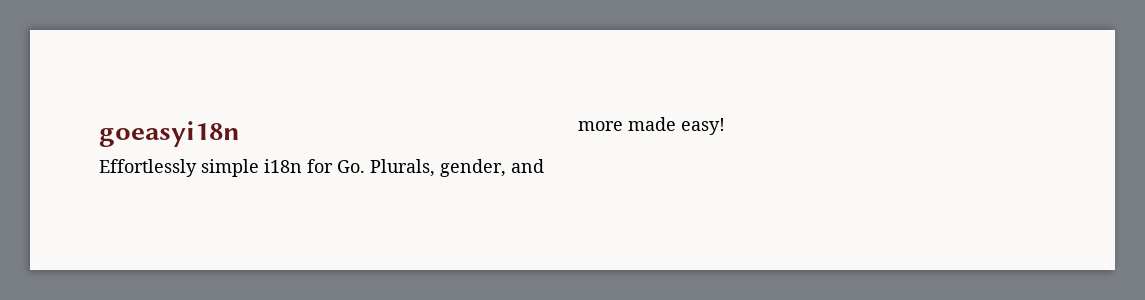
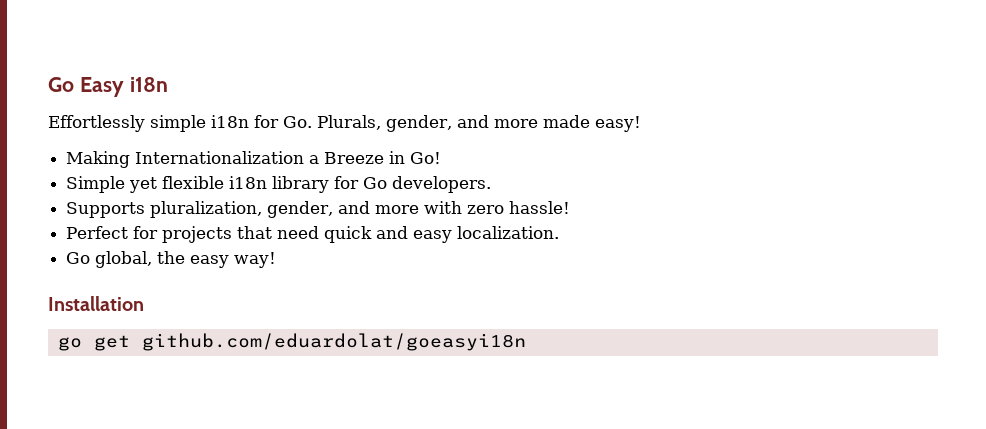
- goeasyi18n
+ Go Easy i18n
+ Making Internationalization a Breeze in Go!
+ Simple yet flexible i18n library for Go developers.
+ Supports pluralization, gender, and more with zero hassle!
+ Perfect for projects that need quick and easy localization.
+ Go global, the easy way!
+ Installation
+ go get github.com/eduardolat/goeasyi18n

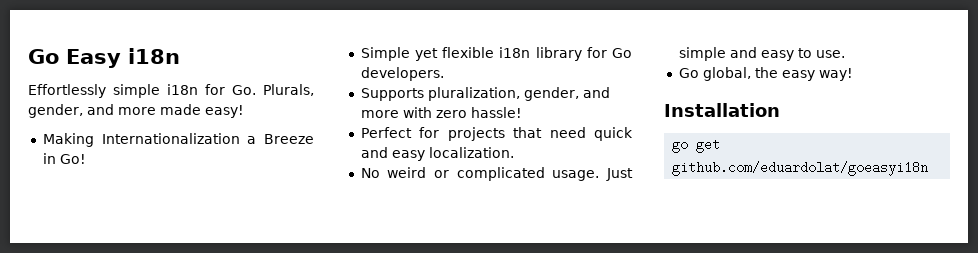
+ No weird or complicated usage. Just simple and easy to use.

